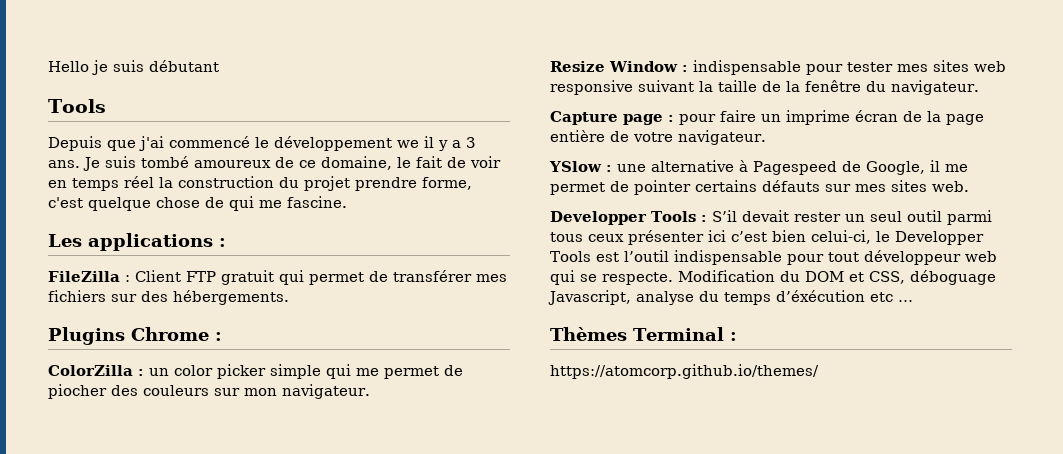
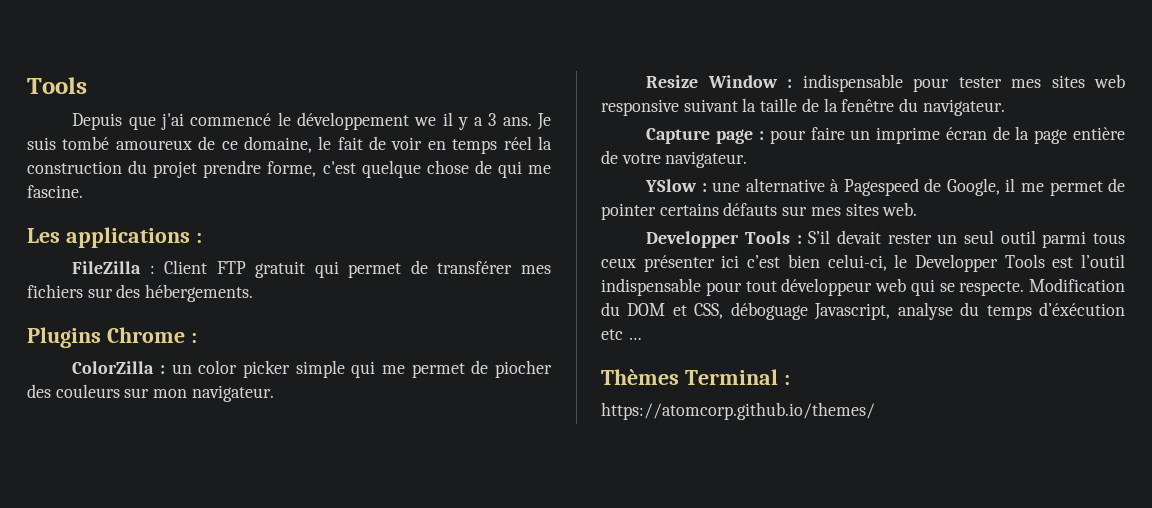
- Hello je suis débutant

